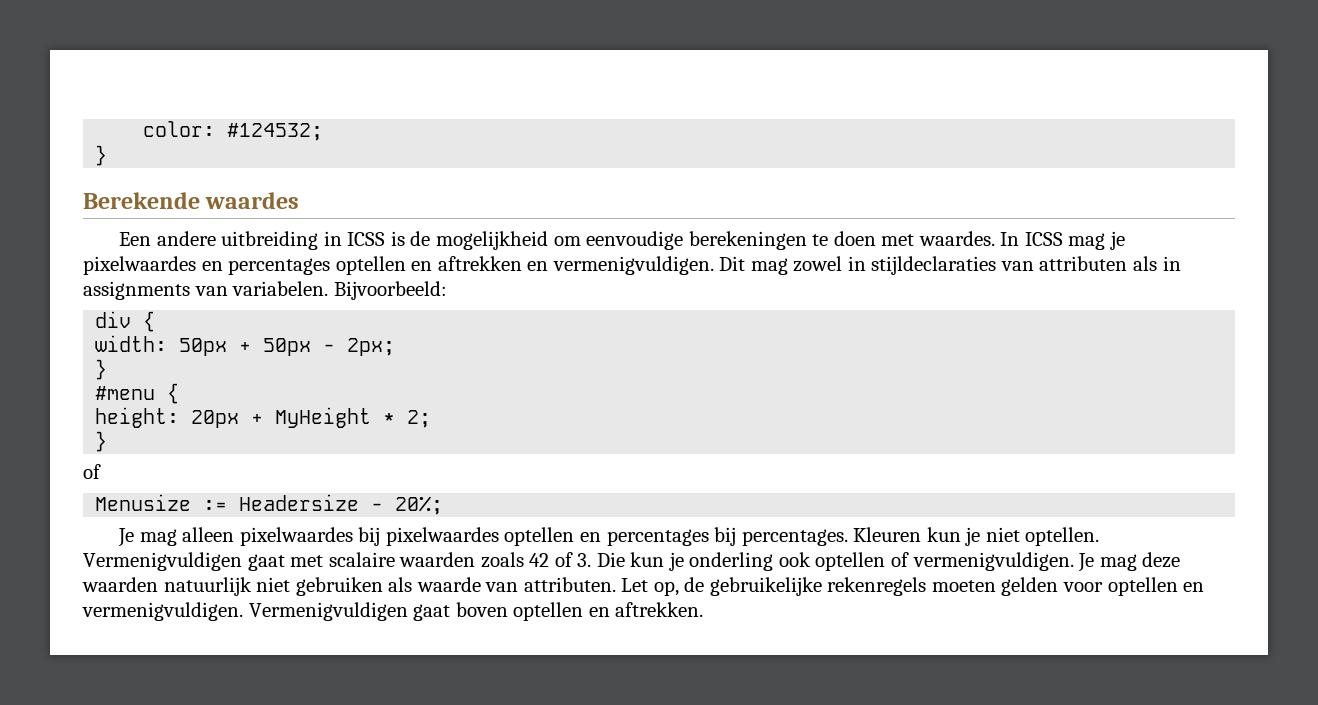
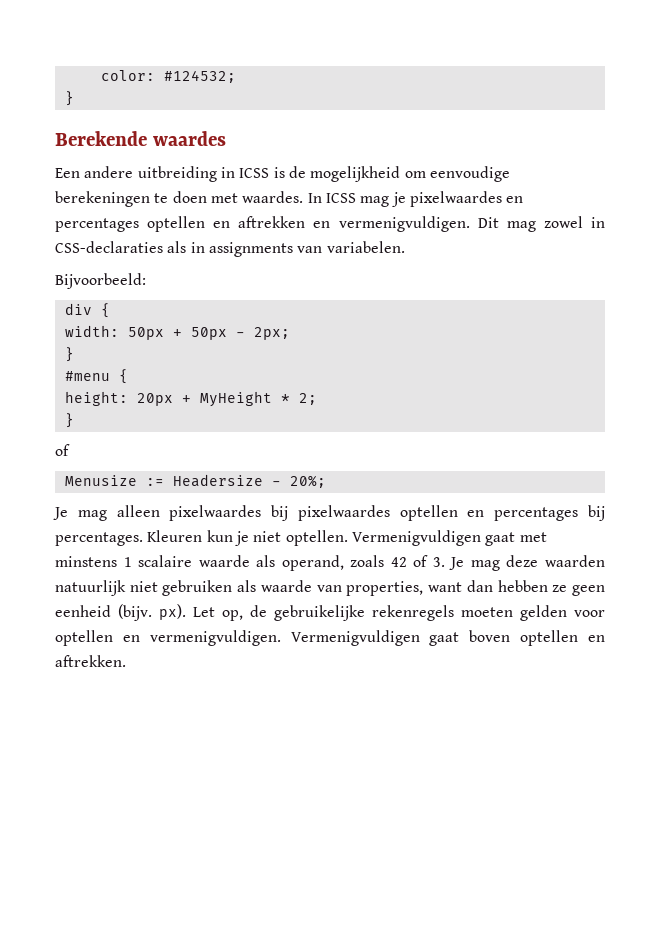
- Dit mag zowel in stijldeclaraties van attributen als in assignments van variabelen. Bijvoorbeeld:
+ Dit mag zowel in CSS-declaraties als in assignments van variabelen.
+ Bijvoorbeeld:
- Vermenigvuldigen gaat met scalaire waarden zoals 42 of 3. Die kun je onderling ook optellen of vermenigvuldigen. Je mag deze waarden natuurlijk niet gebruiken als waarde van attributen.
+ Vermenigvuldigen gaat met minstens 1 scalaire waarde als operand, zoals 42 of 3. Je mag deze waarden natuurlijk niet gebruiken als waarde van properties, want dan hebben ze geen eenheid (bijv. px).

